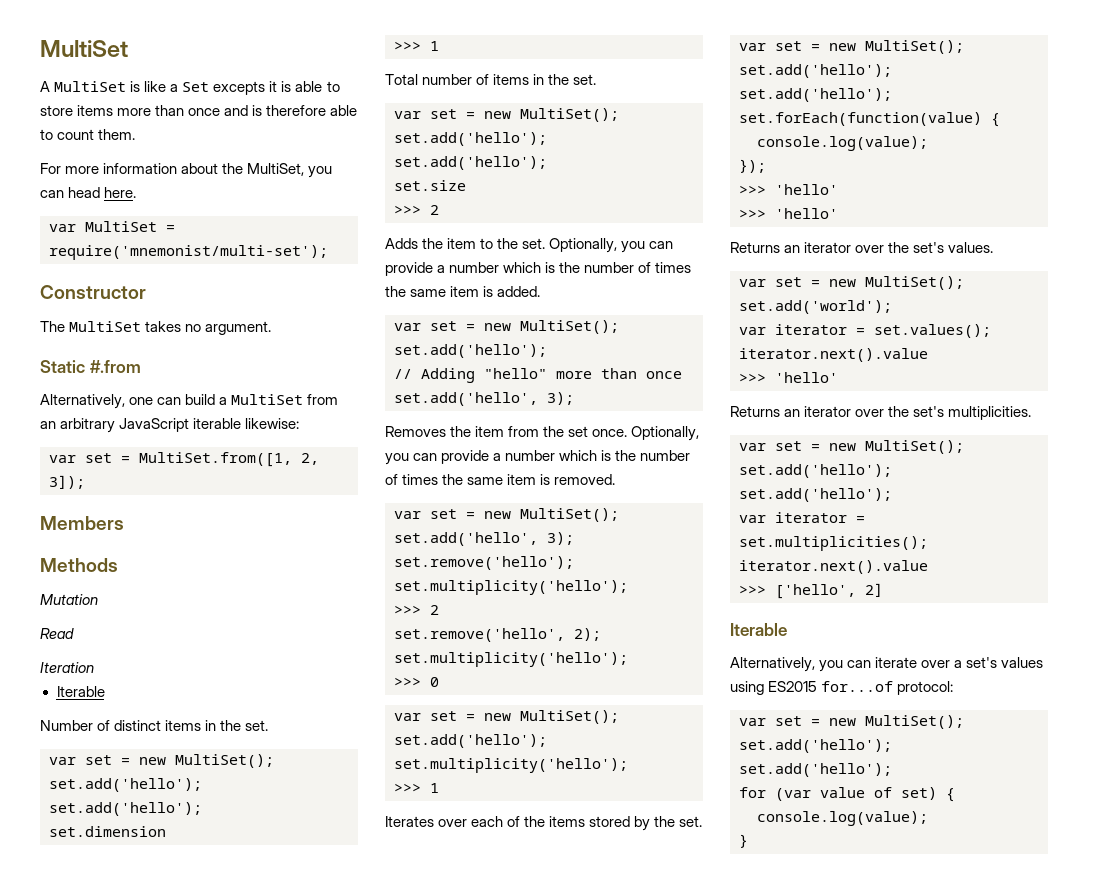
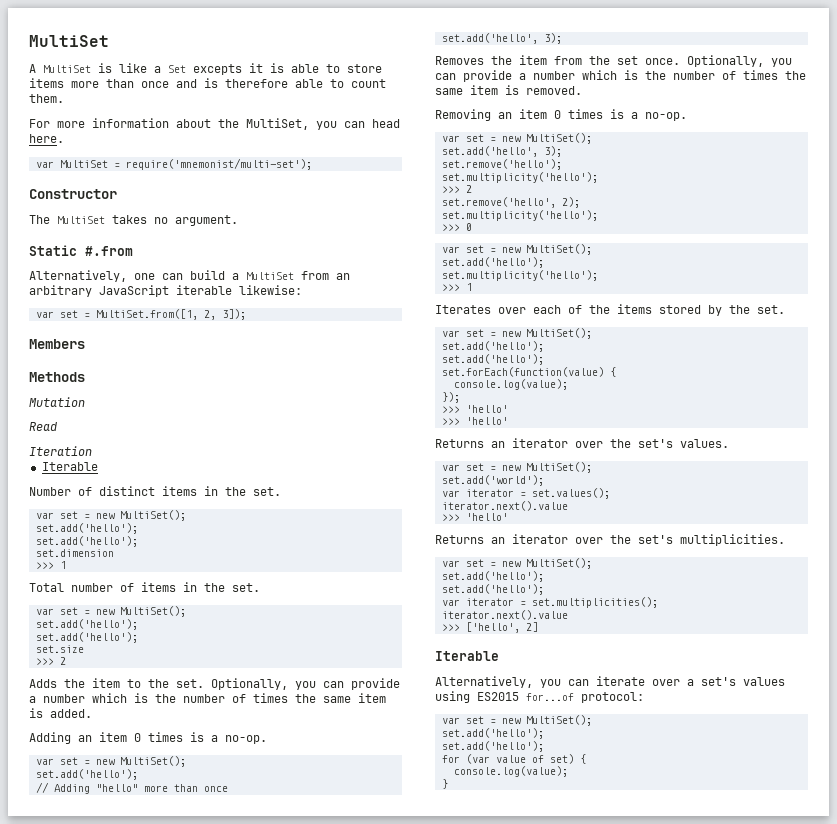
+ Adding an item 0 times is a no-op.
+ Removing an item 0 times is a no-op.

